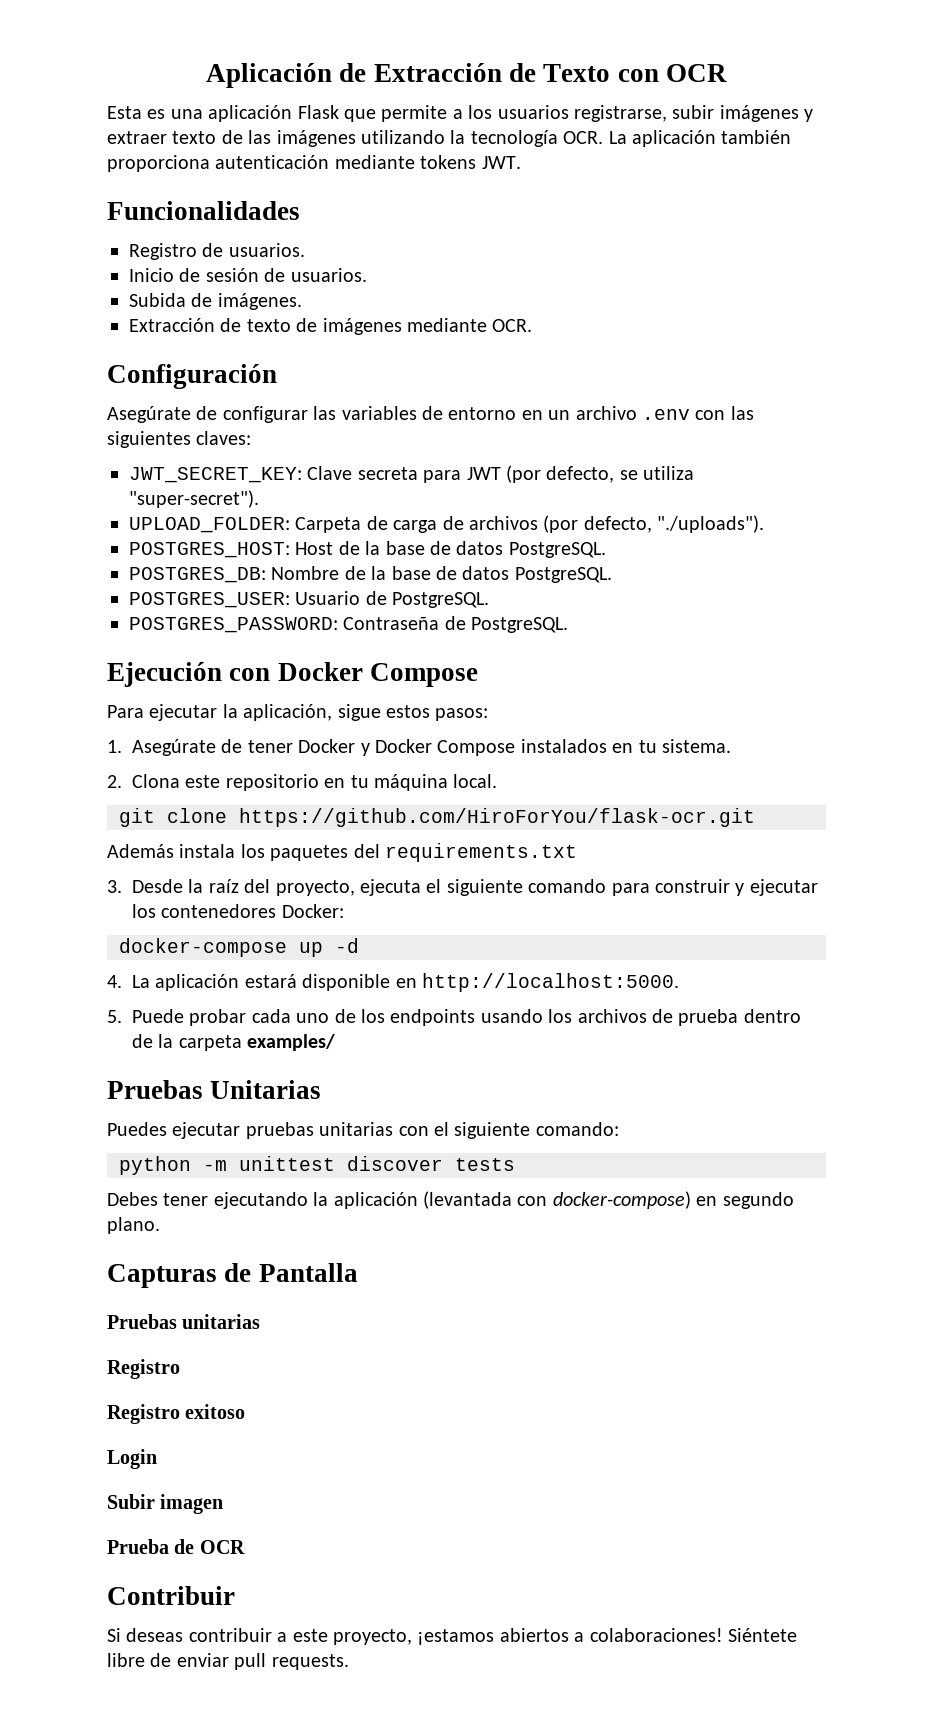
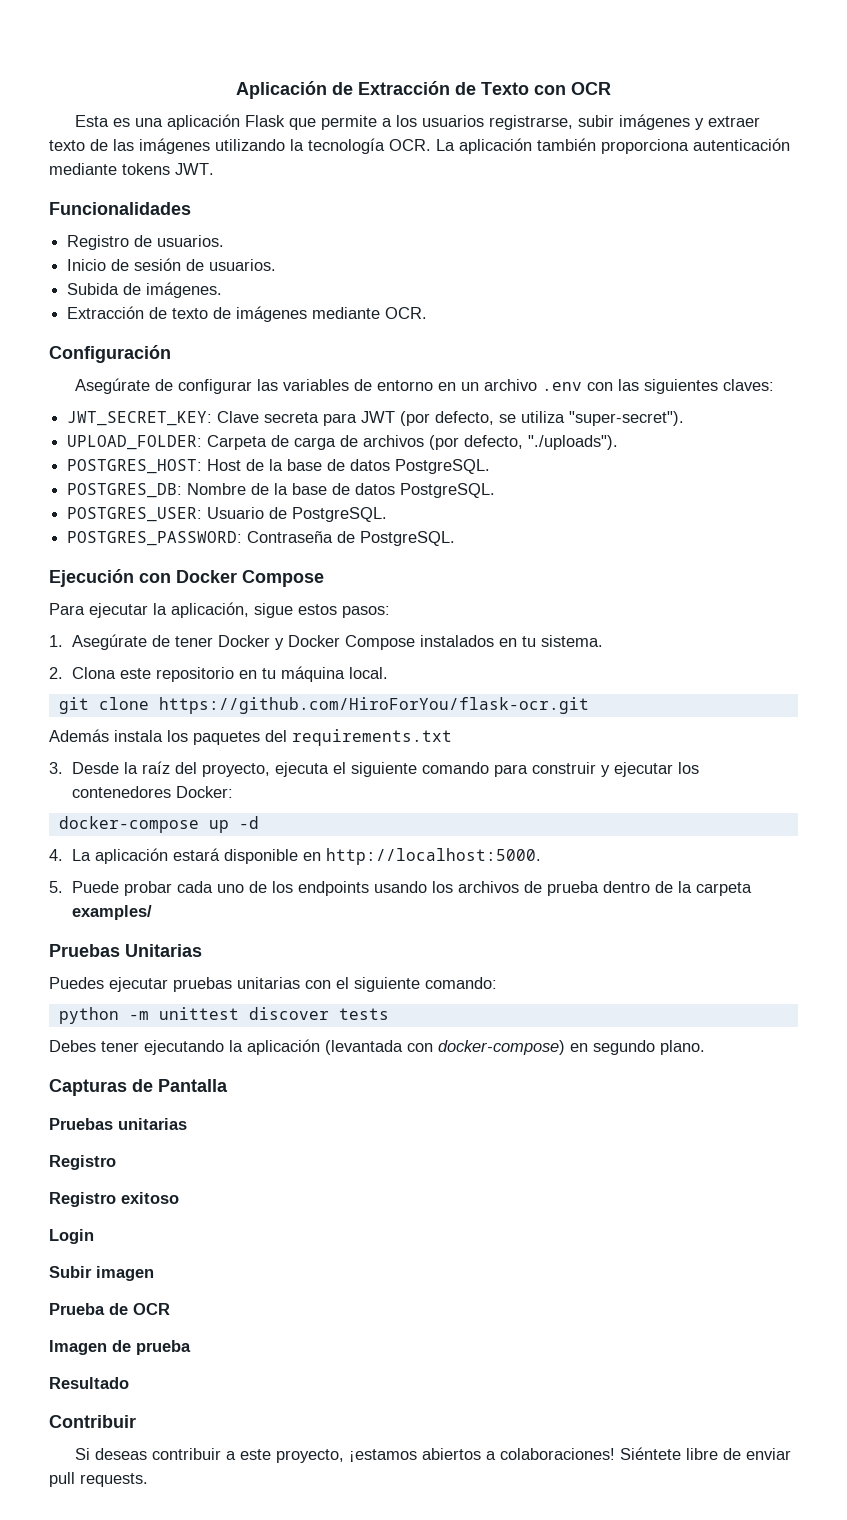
+ Imagen de prueba
+ Resultado

